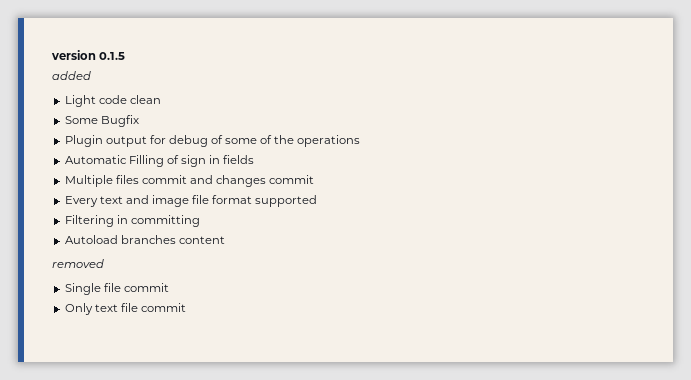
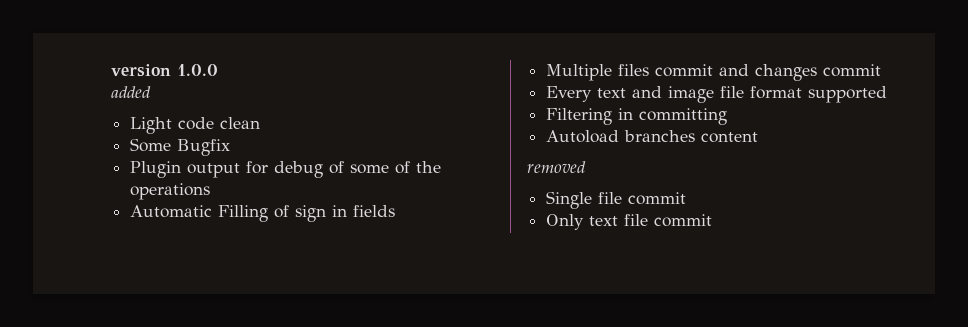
- version 0.1.5
+ version 1.0.0

